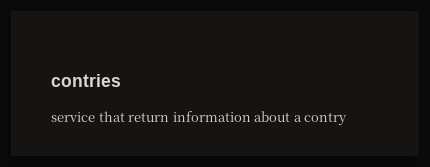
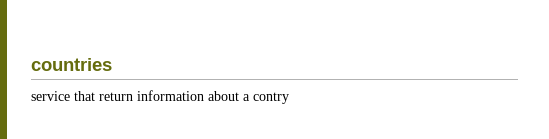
- contries
+ countries

